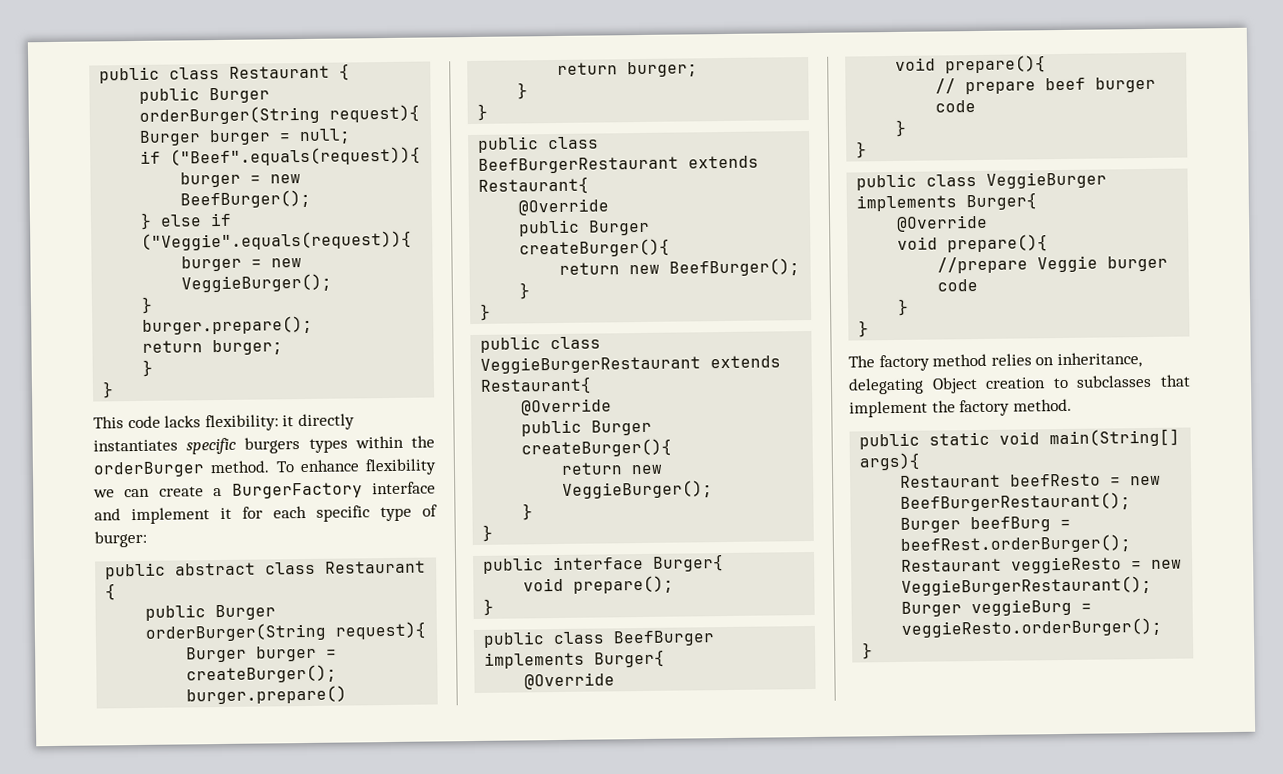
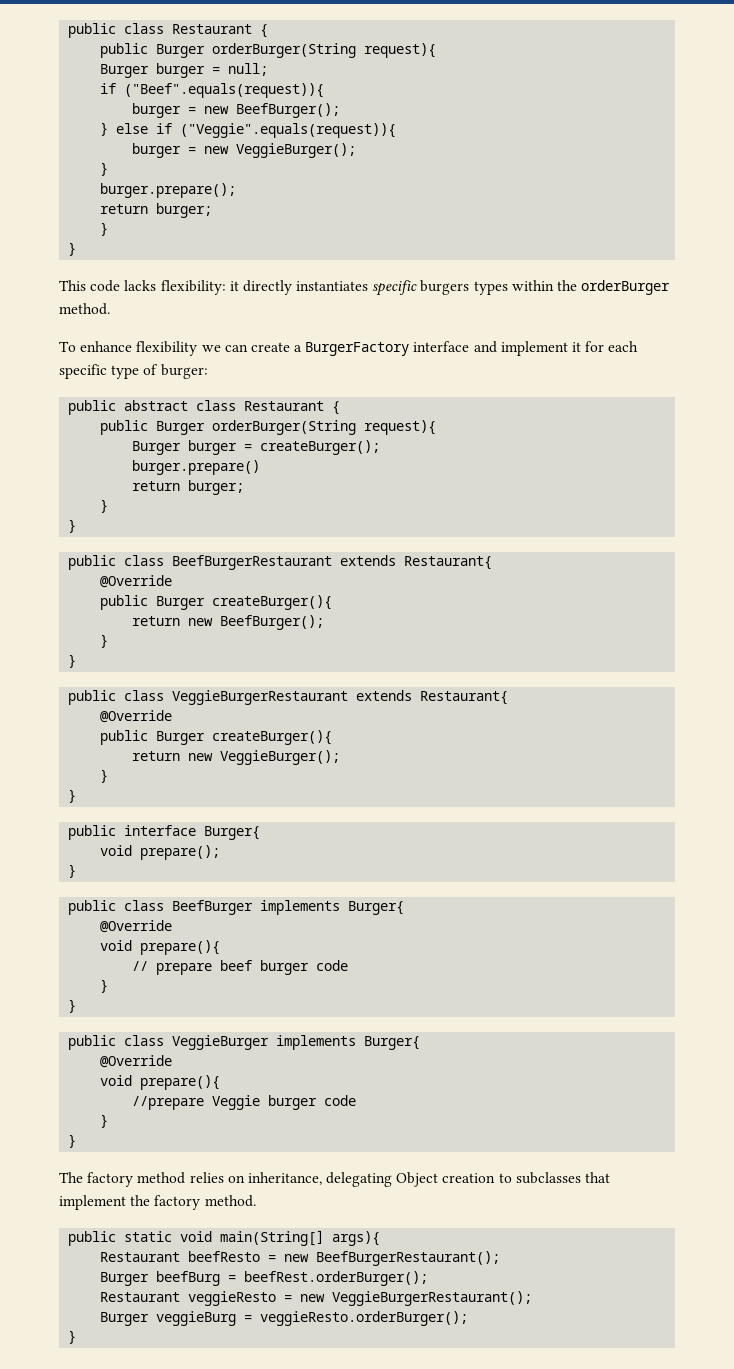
- This code lacks flexibility: it directly instantiates specific burgers types within the orderBurger method. To enhance flexibility we can create a BurgerFactory interface and implement it for each specific type of burger:
+ This code lacks flexibility: it directly instantiates specific burgers types within the orderBurger method.
+ To enhance flexibility we can create a BurgerFactory interface and implement it for each specific type of burger:

